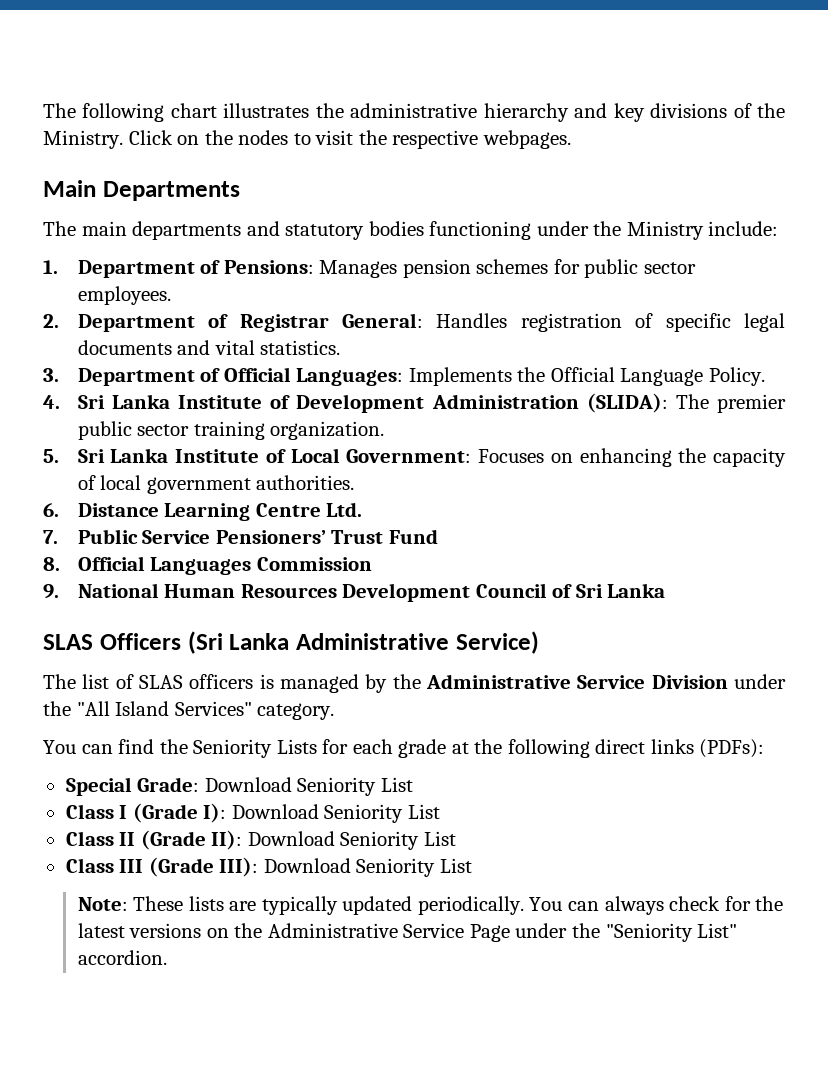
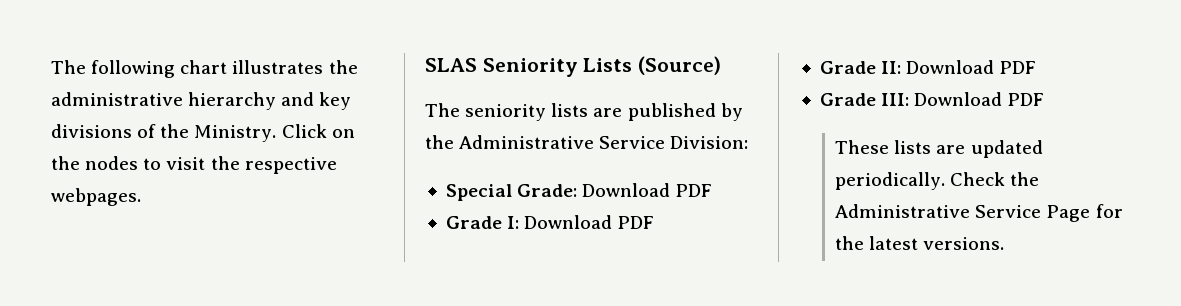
- Main Departments
- The main departments and statutory bodies functioning under the Ministry include:
- 1. Department of Pensions: Manages pension schemes for public sector employees.
- 2. Department of Registrar General: Handles registration of specific legal documents and vital statistics.
- 3. Department of Official Languages: Implements the Official Language Policy.
- 4. Sri Lanka Institute of Development Administration (SLIDA): The premier public sector training organization.
- 5. Sri Lanka Institute of Local Government: Focuses on enhancing the capacity of local government authorities.
- 6. Distance Learning Centre Ltd.
- 7. Public Service Pensioners’ Trust Fund
- 8. Official Languages Commission
- 9. National Human Resources Development Council of Sri Lanka
- SLAS Officers (Sri Lanka Administrative Service)
- The list of SLAS officers is managed by the Administrative Service Division under the "All Island Services" category.
- You can find the Seniority Lists for each grade at the following direct links (PDFs):
- Special Grade: Download Seniority List
- Class I (Grade I): Download Seniority List
- Class II (Grade II): Download Seniority List
- Class III (Grade III): Download Seniority List
- Note: These lists are typically updated periodically.
+ SLAS Seniority Lists (Source)
+ The seniority lists are published by the Administrative Service Division:
+ Special Grade: Download PDF
+ Grade I: Download PDF
+ Grade II: Download PDF
+ Grade III: Download PDF
+ These lists are updated periodically.
- You can always check for the latest versions on the Administrative Service Page under the "Seniority List" accordion.
+ Check the Administrative Service Page for the latest versions.

